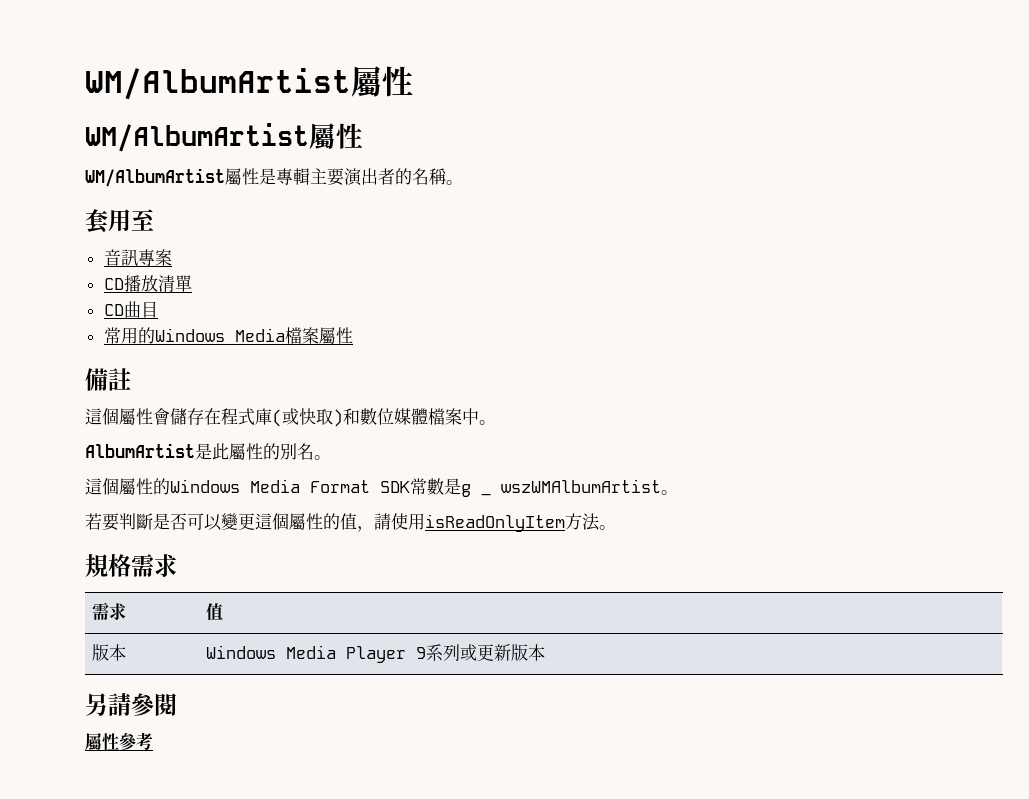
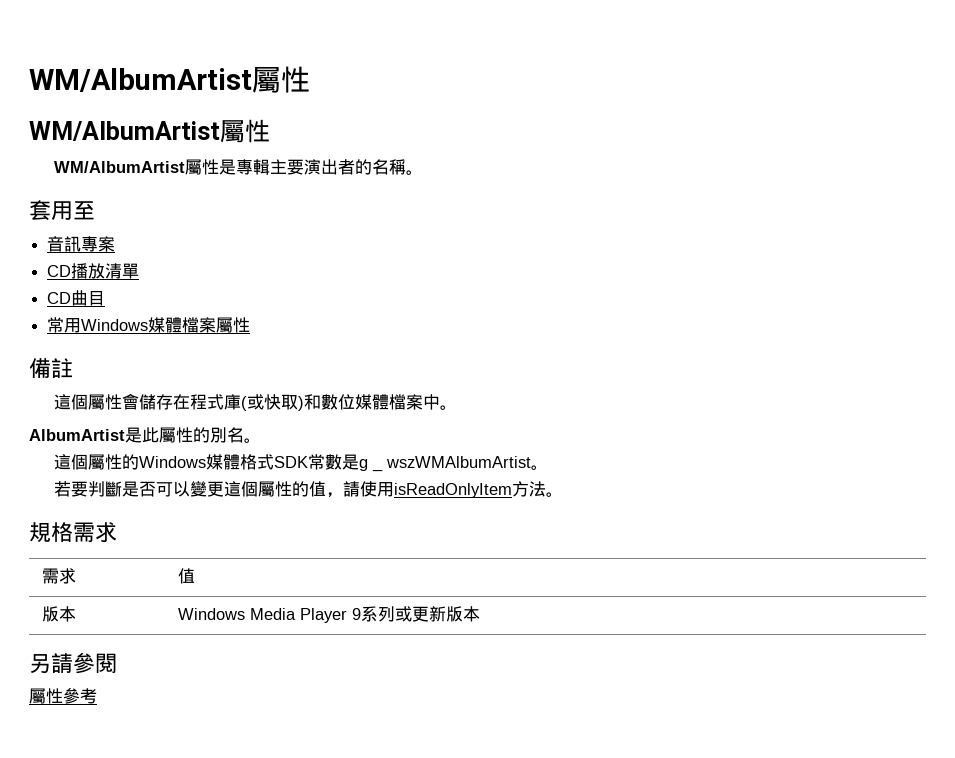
- 常用的Windows Media檔案屬性
+ 常用Windows媒體檔案屬性
- 這個屬性的Windows Media Format SDK常數是g _ wszWMAlbumArtist。
+ 這個屬性的Windows媒體格式SDK常數是g _ wszWMAlbumArtist。

